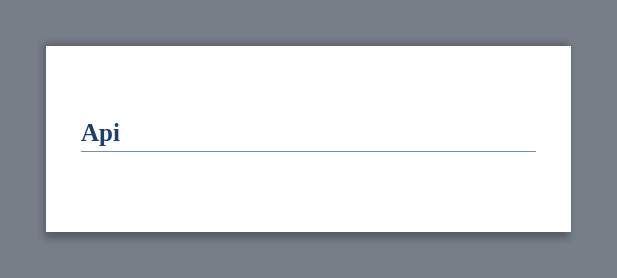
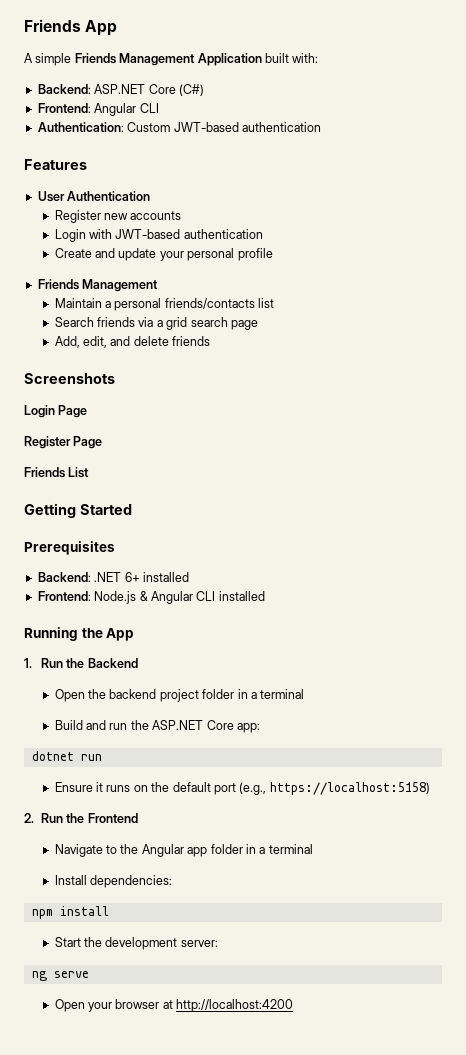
- Api
+ Friends App
+ A simple Friends Management Application built with:
+ Backend: ASP.NET Core (C#)
+ Frontend: Angular CLI
+ Authentication: Custom JWT-based authentication
+ Features
+ User Authentication
+ Register new accounts
+ Login with JWT-based authentication
+ Create and update your personal profile
+ Friends Management
+ Maintain a personal friends/contacts list
+ Search friends via a grid search page
+ Add, edit, and delete friends
+ Screenshots
+ Login Page
+ Register Page
+ Friends List
+ Getting Started
+ Prerequisites
+ Backend: .NET 6+ installed
+ Frontend: Node.js & Angular CLI installed
+ Running the App
+ 1. Run the Backend
+ Open the backend project folder in a terminal
+ Build and run the ASP.NET Core app:
+ dotnet run
+ Ensure it runs on the default port (e.g., https://localhost:5158)
+ 2. Run the Frontend
+ Navigate to the Angular app folder in a terminal
+ Install dependencies:
+ npm install
+ Start the development server:
+ ng serve
+ Open your browser at http://localhost:4200

